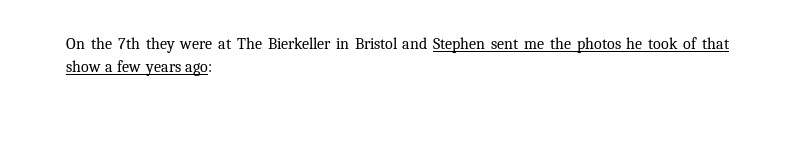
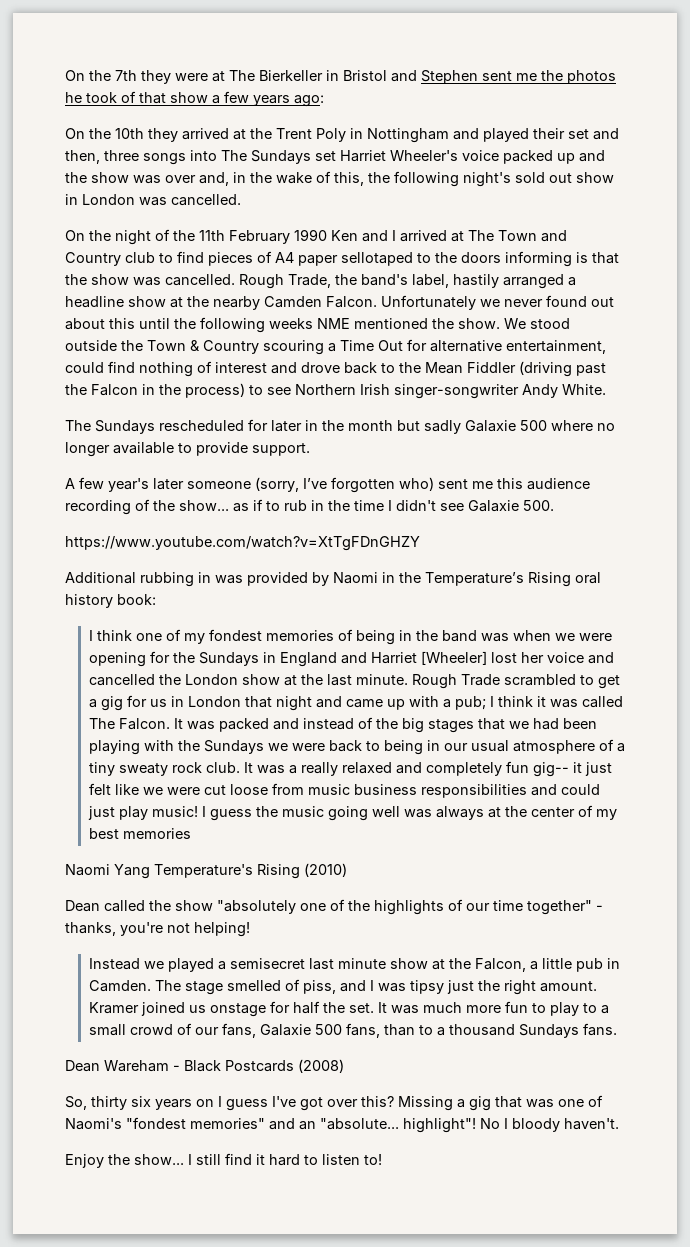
+ On the 10th they arrived at the Trent Poly in Nottingham and played their set and then, three songs into The Sundays set Harriet Wheeler's voice packed up and the show was over and, in the wake of this, the following night's sold out show in London was cancelled.
+ On the night of the 11th February 1990 Ken and I arrived at The Town and Country club to find pieces of A4 paper sellotaped to the doors informing is that the show was cancelled. Rough Trade, the band's label, hastily arranged a headline show at the nearby Camden Falcon. Unfortunately we never found out about this until the following weeks NME mentioned the show. We stood outside the Town & Country scouring a Time Out for alternative entertainment, could find nothing of interest and drove back to the Mean Fiddler (driving past the Falcon in the process) to see Northern Irish singer-songwriter Andy White.
+ The Sundays rescheduled for later in the month but sadly Galaxie 500 where no longer available to provide support.
+ A few year's later someone (sorry, I’ve forgotten who) sent me this audience recording of the show... as if to rub in the time I didn't see Galaxie 500.
+ https://www.youtube.com/watch?v=XtTgFDnGHZY
+ Additional rubbing in was provided by Naomi in the Temperature’s Rising oral history book:
+ I think one of my fondest memories of being in the band was when we were opening for the Sundays in England and Harriet [Wheeler] lost her voice and cancelled the London show at the last minute. Rough Trade scrambled to get a gig for us in London that night and came up with a pub; I think it was called The Falcon. It was packed and instead of the big stages that we had been playing with the Sundays we were back to being in our usual atmosphere of a tiny sweaty rock club. It was a really relaxed and completely fun gig-- it just felt like we were cut loose from music business responsibilities and could just play music! I guess the music going well was always at the center of my best memories
+ Naomi Yang Temperature's Rising (2010)
+ Dean called the show "absolutely one of the highlights of our time together" - thanks, you're not helping!
+ Instead we played a semisecret last minute show at the Falcon, a little pub in Camden. The stage smelled of piss, and I was tipsy just the right amount. Kramer joined us onstage for half the set. It was much more fun to play to a small crowd of our fans, Galaxie 500 fans, than to a thousand Sundays fans.
+ Dean Wareham - Black Postcards (2008)
+ So, thirty six years on I guess I've got over this? Missing a gig that was one of Naomi's "fondest memories" and an "absolute... highlight"! No I bloody haven't.
+ Enjoy the show... I still find it hard to listen to!

